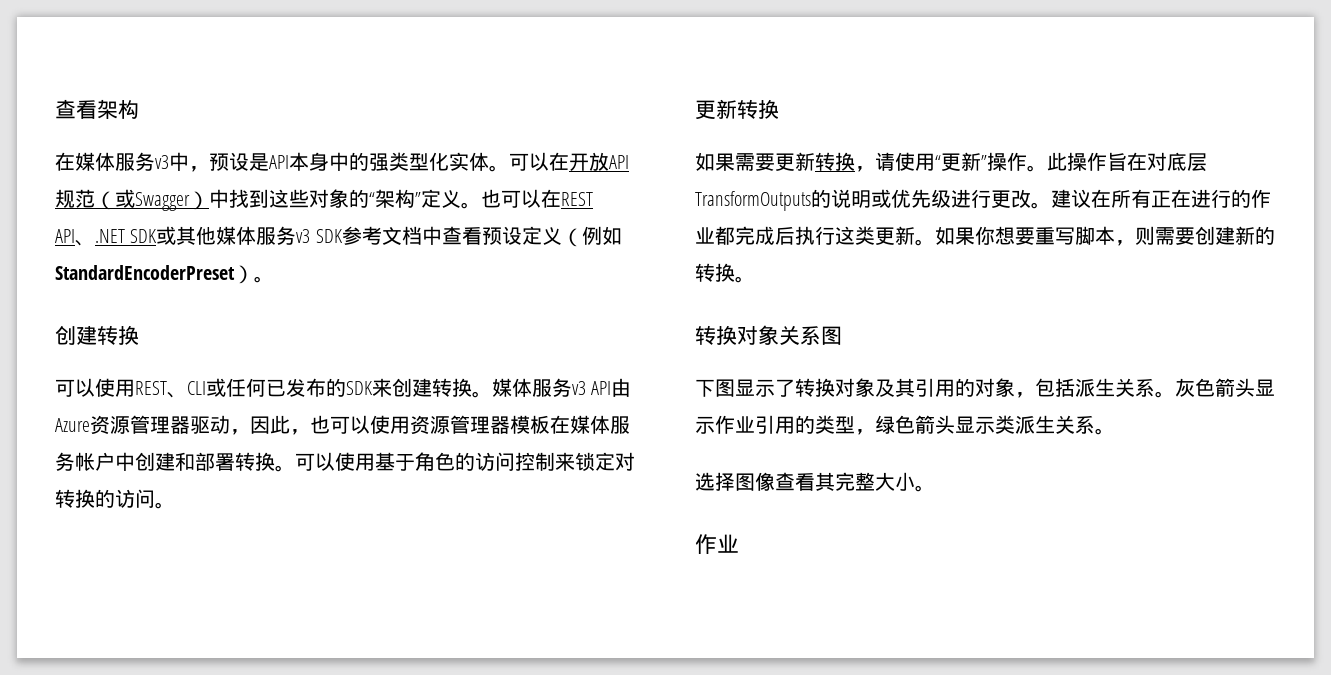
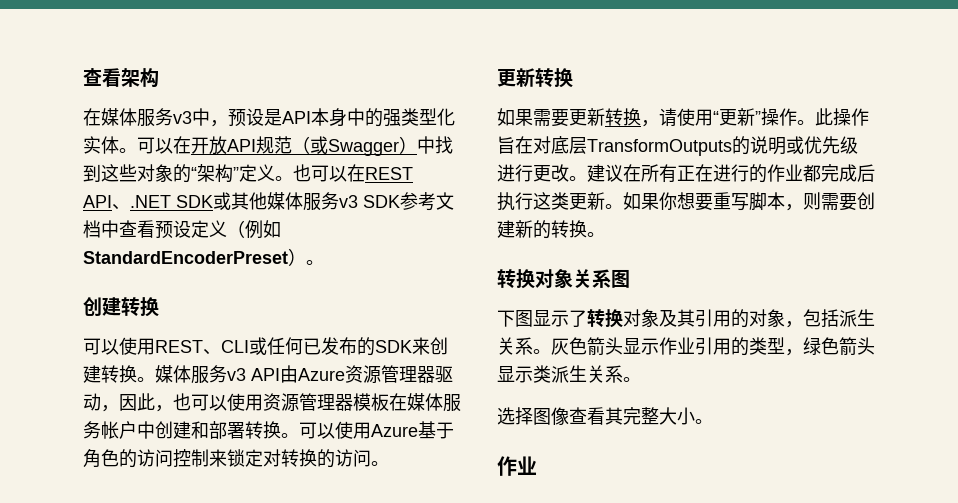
- 可以使用基于角色的访问控制来锁定对转换的访问。
+ 可以使用Azure基于角色的访问控制来锁定对转换的访问。

